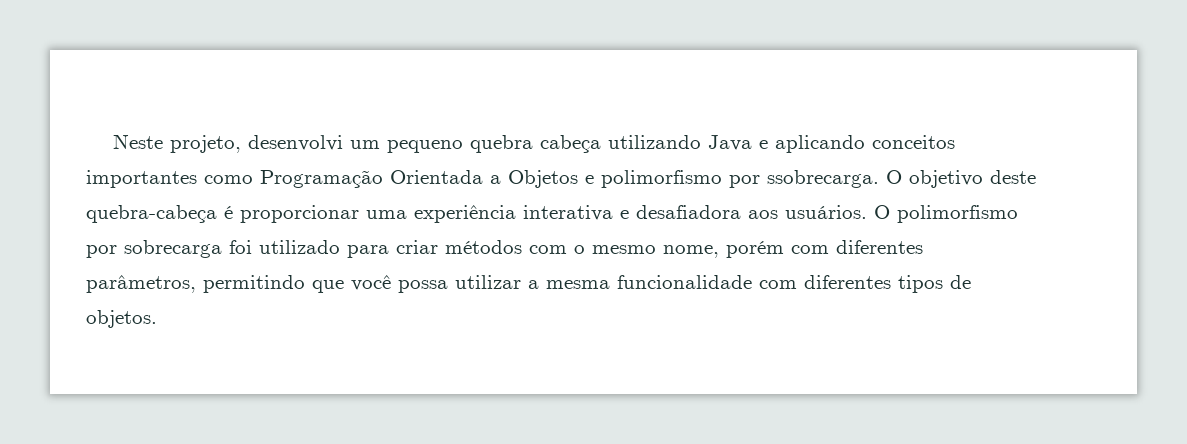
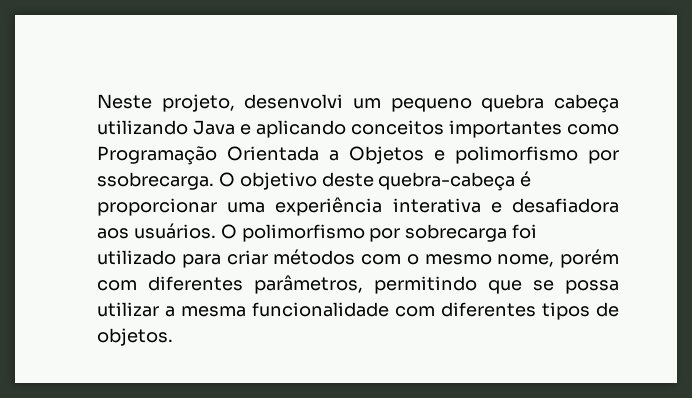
- O polimorfismo por sobrecarga foi utilizado para criar métodos com o mesmo nome, porém com diferentes parâmetros, permitindo que você possa utilizar a mesma funcionalidade com diferentes tipos de objetos.
+ O polimorfismo por sobrecarga foi utilizado para criar métodos com o mesmo nome, porém com diferentes parâmetros, permitindo que se possa utilizar a mesma funcionalidade com diferentes tipos de objetos.

